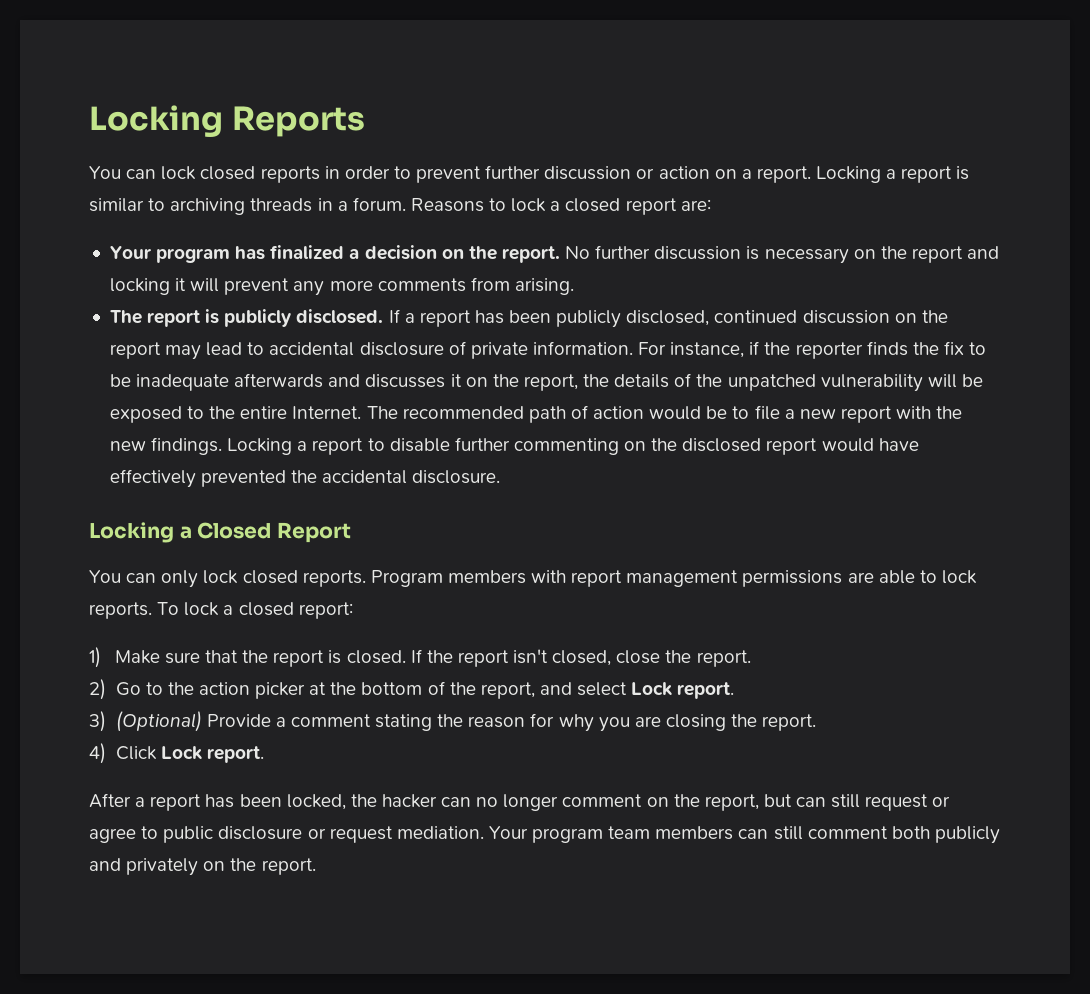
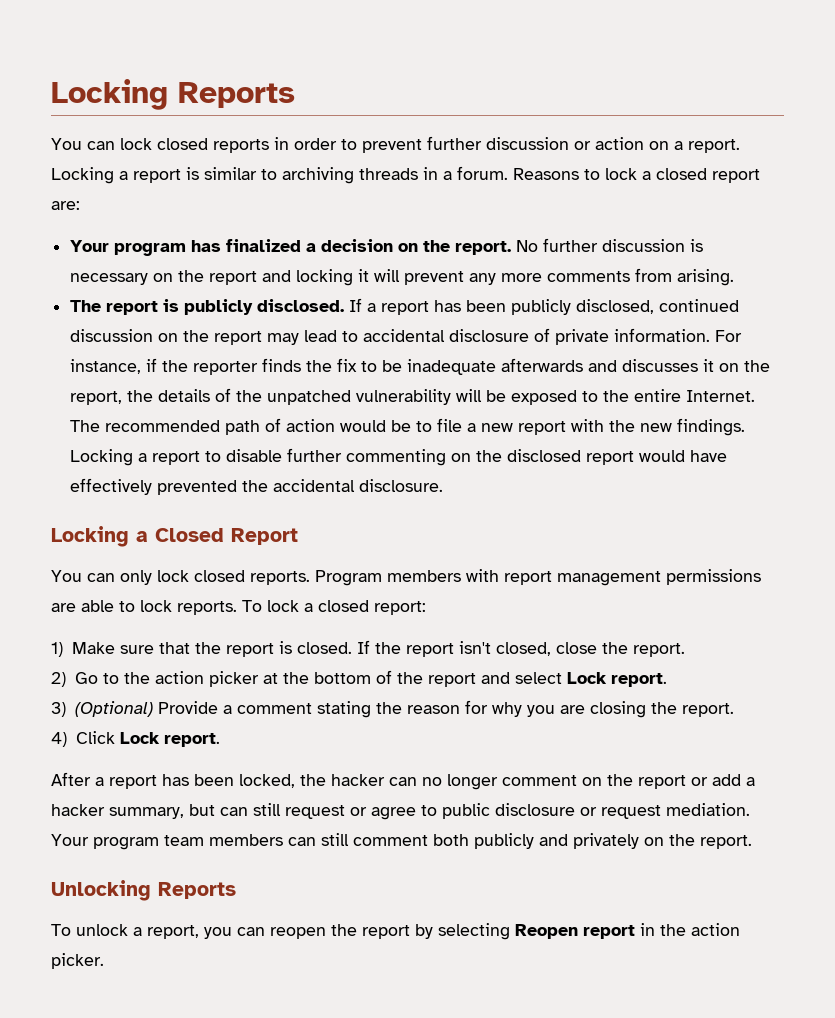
- 2) Go to the action picker at the bottom of the report, and select Lock report.
+ 2) Go to the action picker at the bottom of the report and select Lock report.
- After a report has been locked, the hacker can no longer comment on the report, but can still request or agree to public disclosure or request mediation.
+ After a report has been locked, the hacker can no longer comment on the report or add a hacker summary, but can still request or agree to public disclosure or request mediation.
+ Unlocking Reports
+ To unlock a report, you can reopen the report by selecting Reopen report in the action picker.

